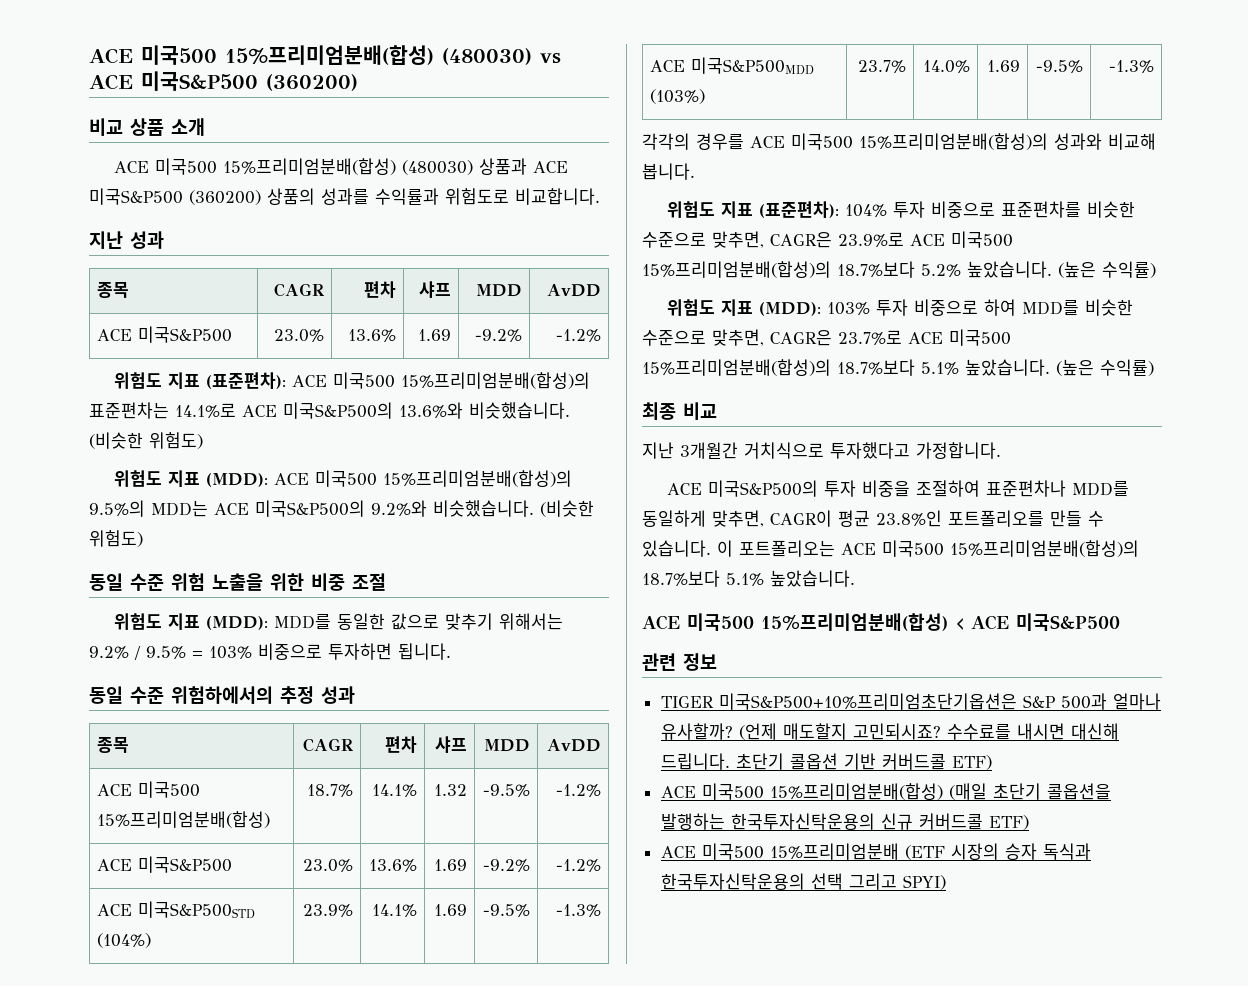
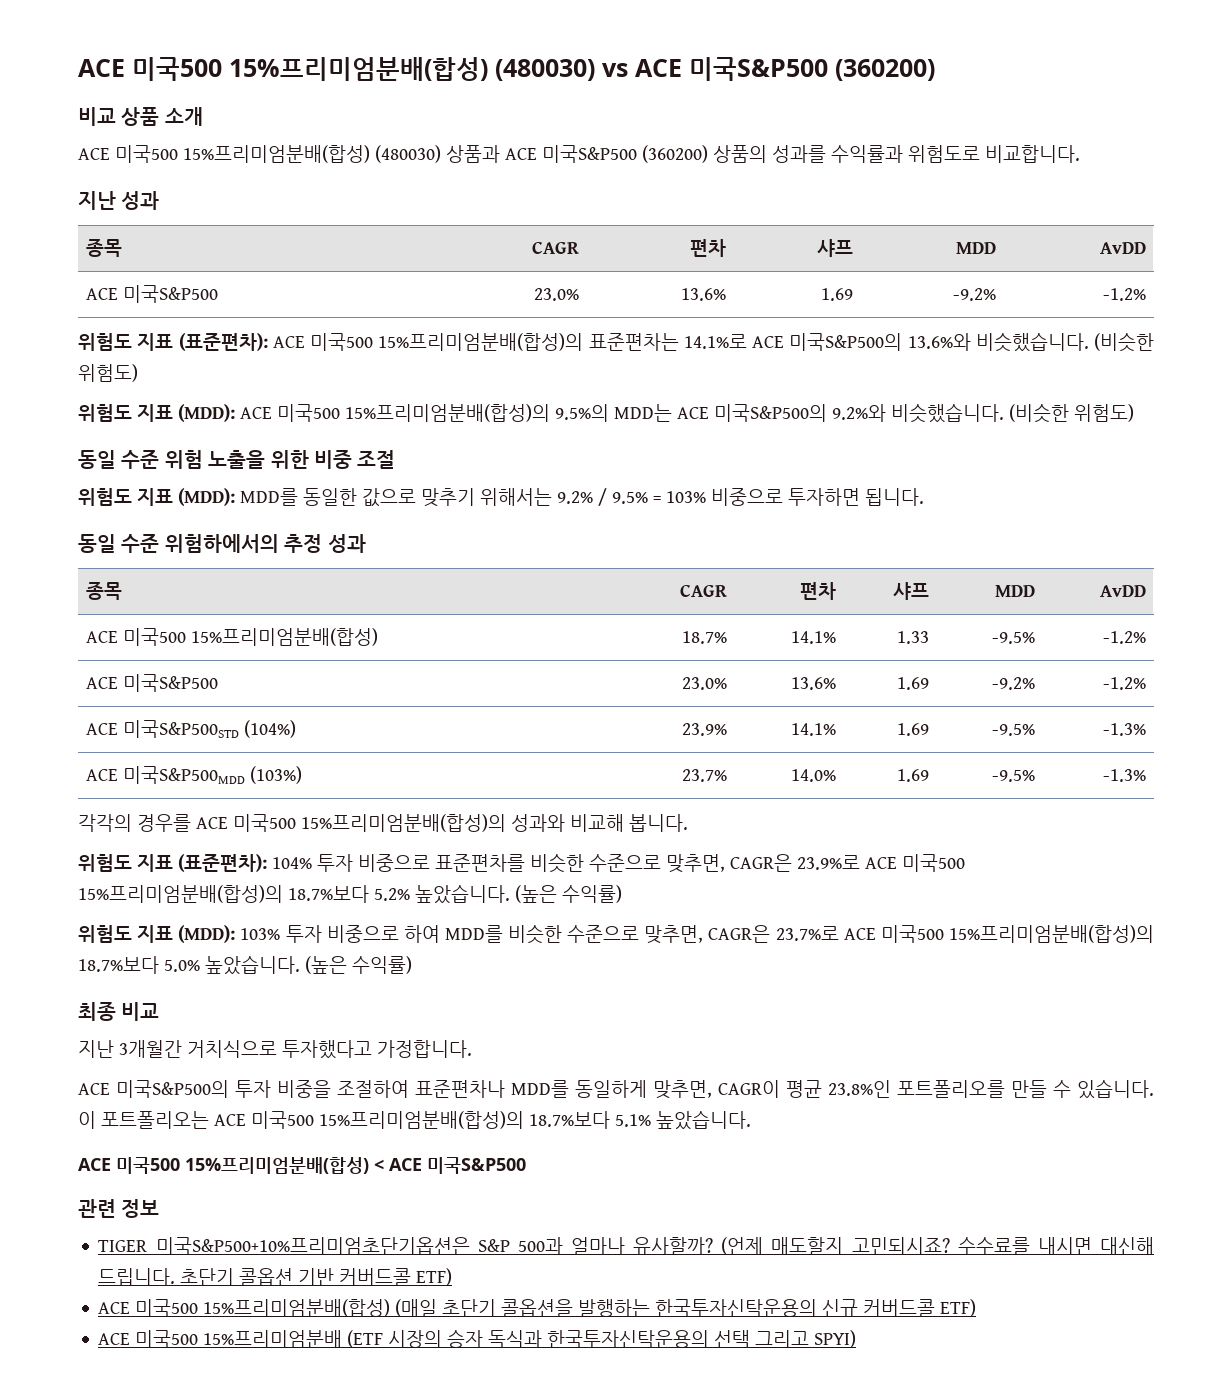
- ACE 미국500 15%프리미엄분배(합성) | 18.7% | 14.1% | 1.32 | -9.5% | -1.2%
+ ACE 미국500 15%프리미엄분배(합성) | 18.7% | 14.1% | 1.33 | -9.5% | -1.2%
- 위험도 지표 (MDD): 103% 투자 비중으로 하여 MDD를 비슷한 수준으로 맞추면, CAGR은 23.7%로 ACE 미국500 15%프리미엄분배(합성)의 18.7%보다 5.1% 높았습니다.
+ 위험도 지표 (MDD): 103% 투자 비중으로 하여 MDD를 비슷한 수준으로 맞추면, CAGR은 23.7%로 ACE 미국500 15%프리미엄분배(합성)의 18.7%보다 5.0% 높았습니다.

